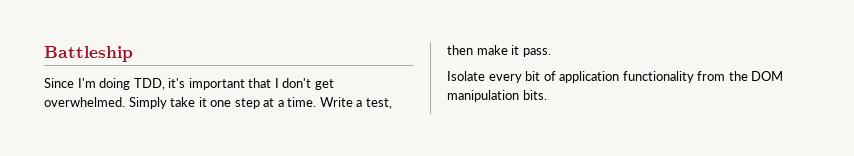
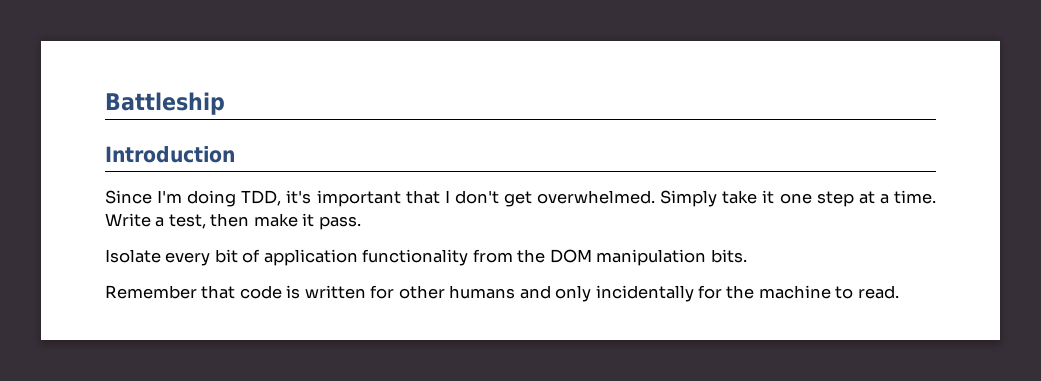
+ Introduction
+ Remember that code is written for other humans and only incidentally for the machine to read.

